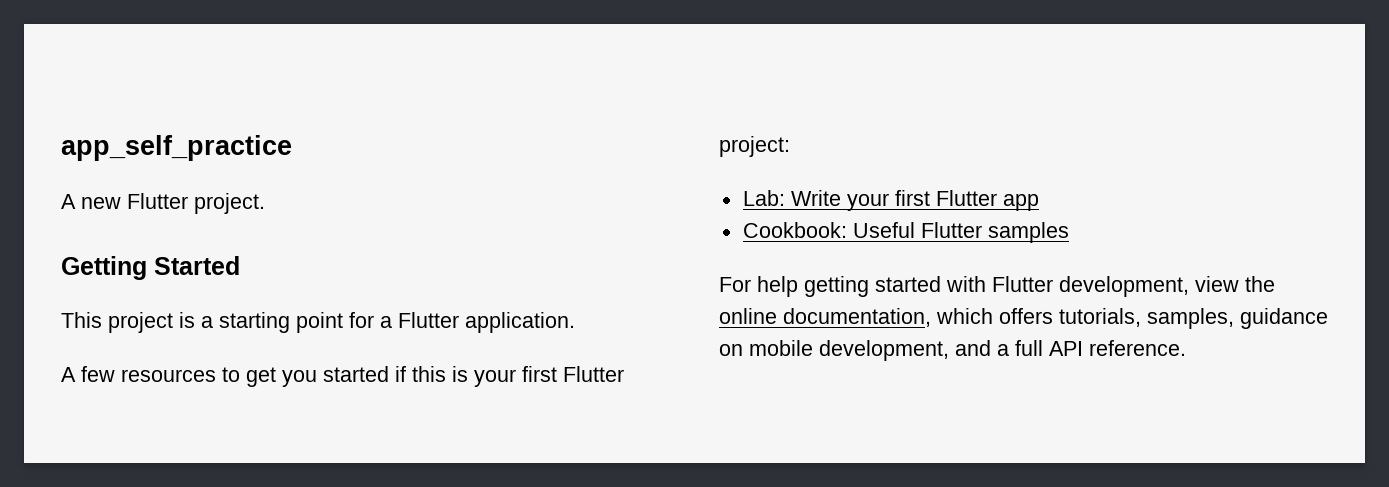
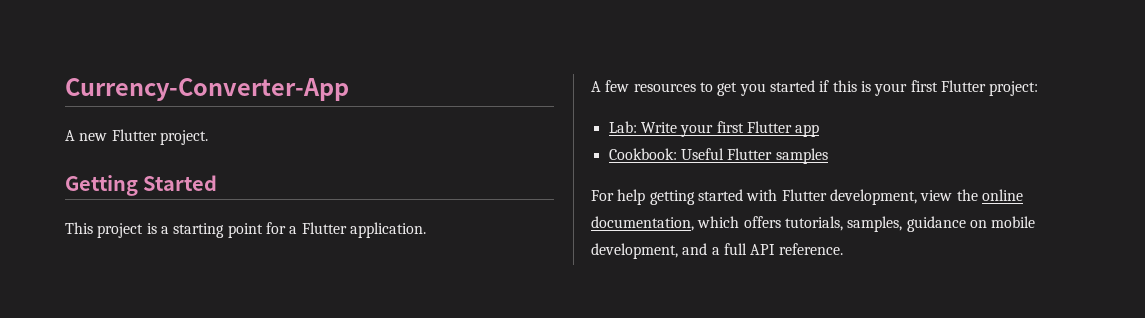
- app_self_practice
+ Currency-Converter-App

